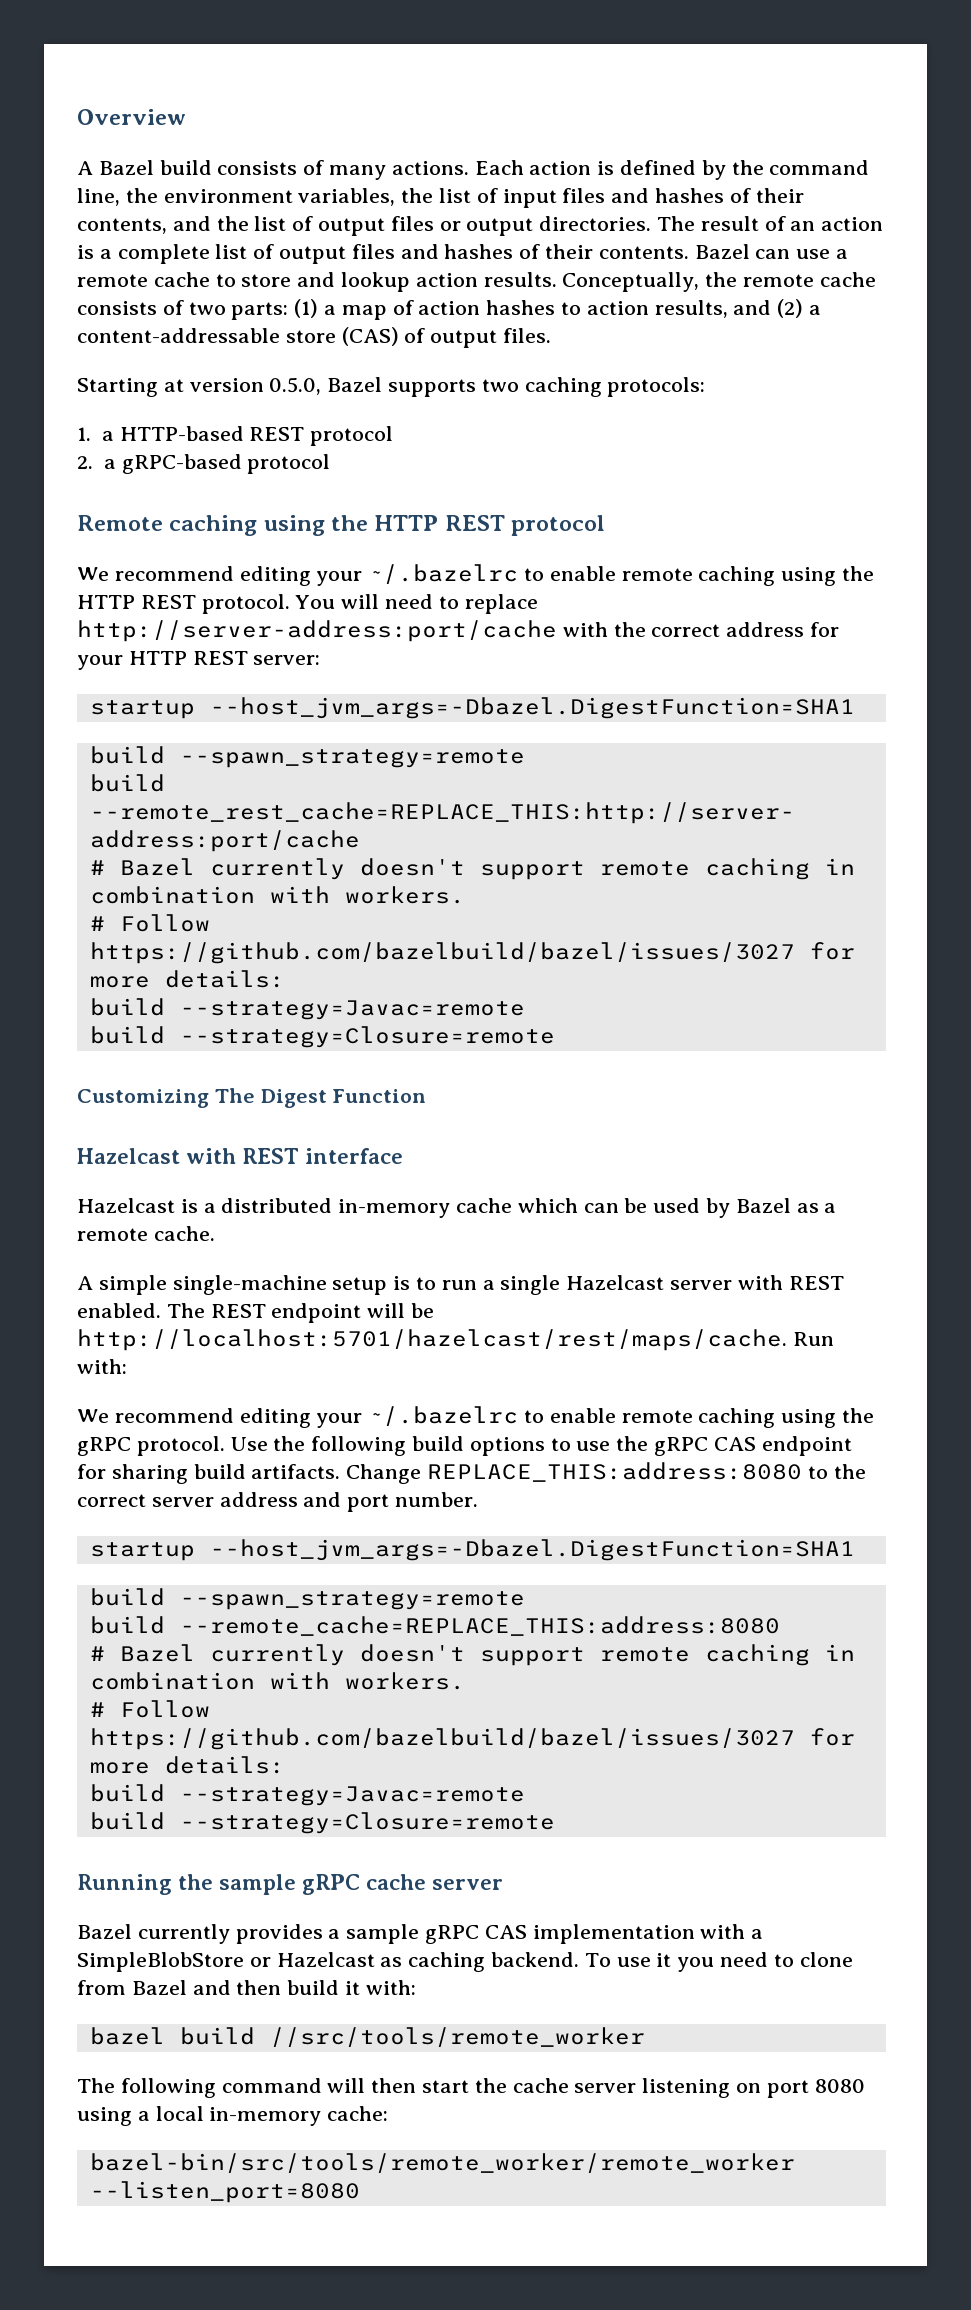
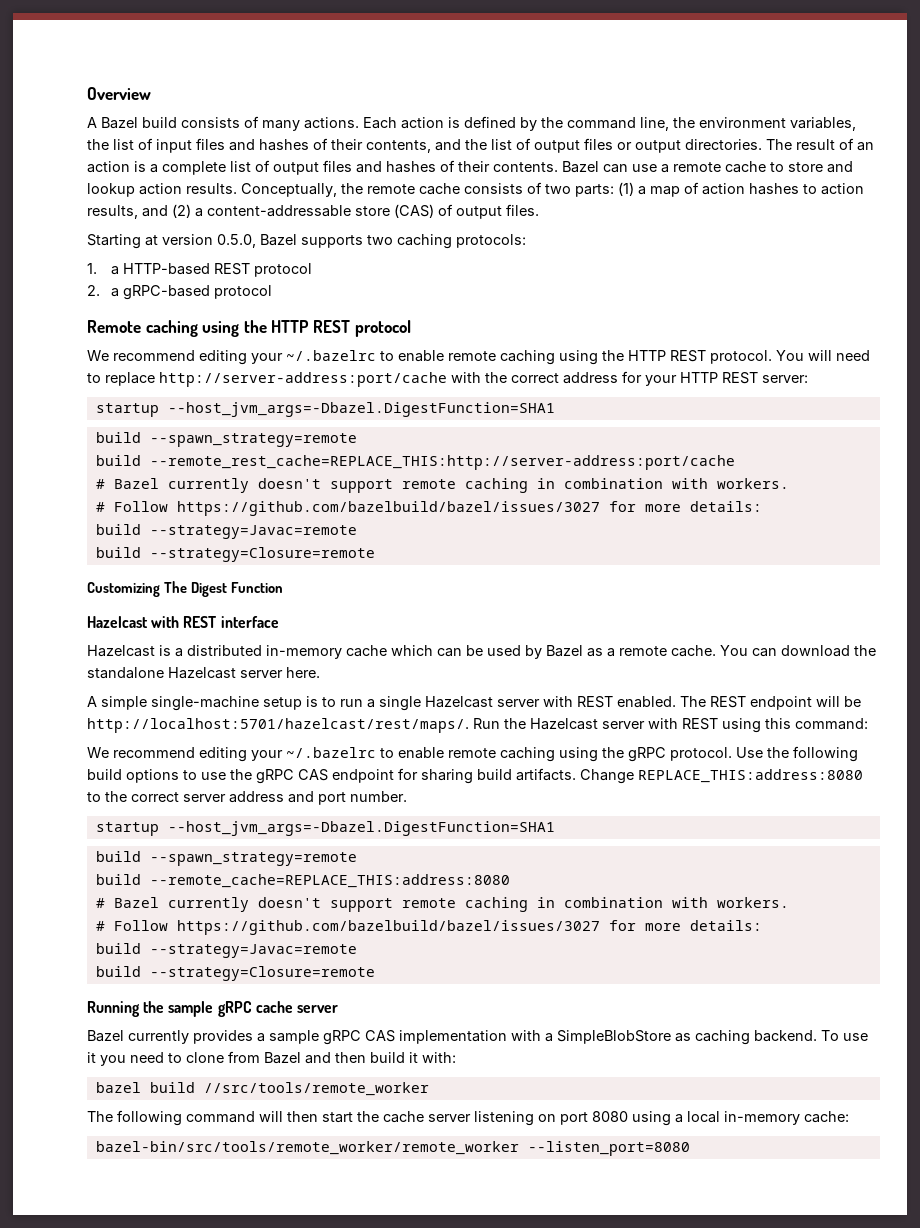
+ You can download the standalone Hazelcast server here.
- The REST endpoint will be http://localhost:5701/hazelcast/rest/maps/cache. Run with:
+ The REST endpoint will be http://localhost:5701/hazelcast/rest/maps/. Run the Hazelcast server with REST using this command:
- Bazel currently provides a sample gRPC CAS implementation with a SimpleBlobStore or Hazelcast as caching backend.
+ Bazel currently provides a sample gRPC CAS implementation with a SimpleBlobStore as caching backend.

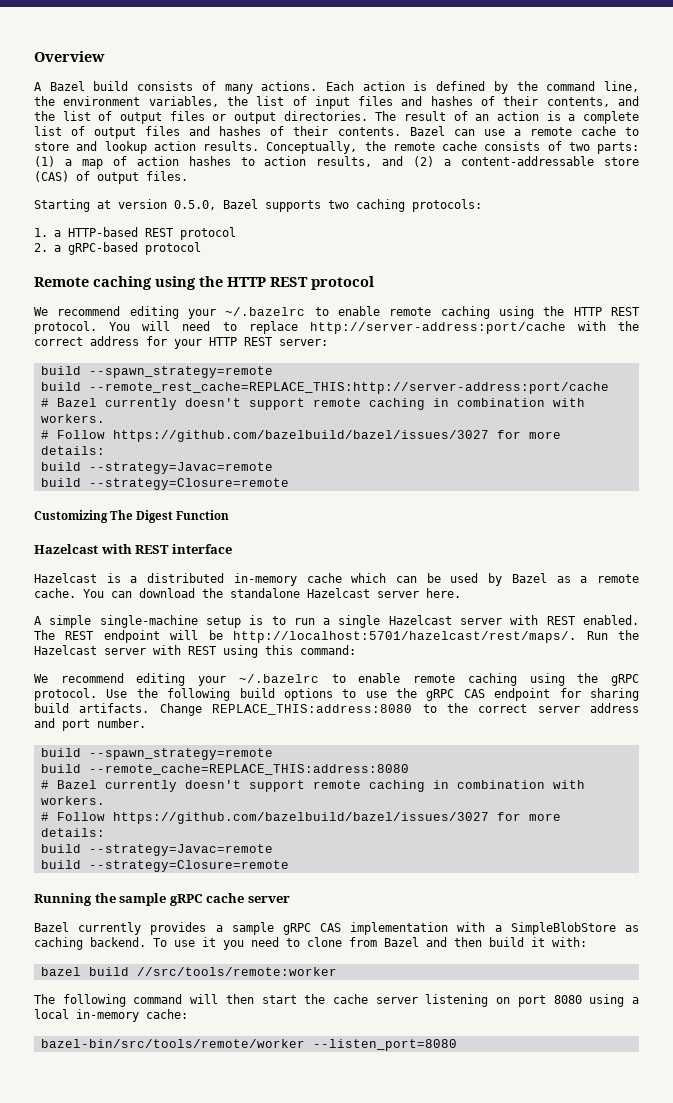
  You will need to replace http://server-address:port/cache with the correct address for your HTTP REST server:
- startup --host_jvm_args=-Dbazel.DigestFunction=SHA1
  Change REPLACE_THIS:address:8080 to the correct server address and port number.
- startup --host_jvm_args=-Dbazel.DigestFunction=SHA1
- bazel build //src/tools/remote_worker
+ bazel build //src/tools/remote:worker
- bazel-bin/src/tools/remote_worker/remote_worker --listen_port=8080
+ bazel-bin/src/tools/remote/worker --listen_port=8080

